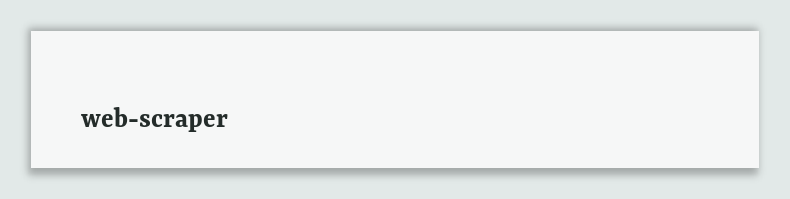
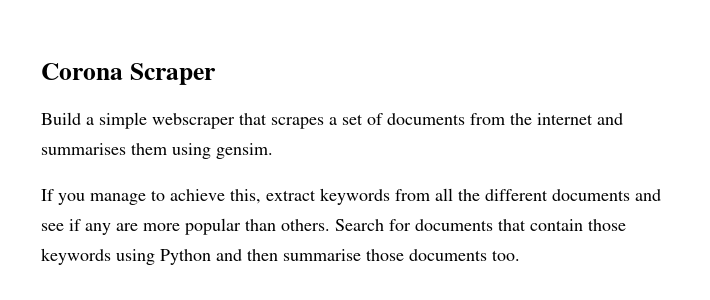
- web-scraper
+ Corona Scraper
+ Build a simple webscraper that scrapes a set of documents from the internet and summarises them using gensim.
+ If you manage to achieve this, extract keywords from all the different documents and see if any are more popular than others. Search for documents that contain those keywords using Python and then summarise those documents too.

